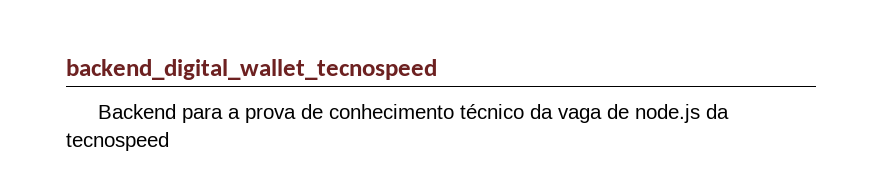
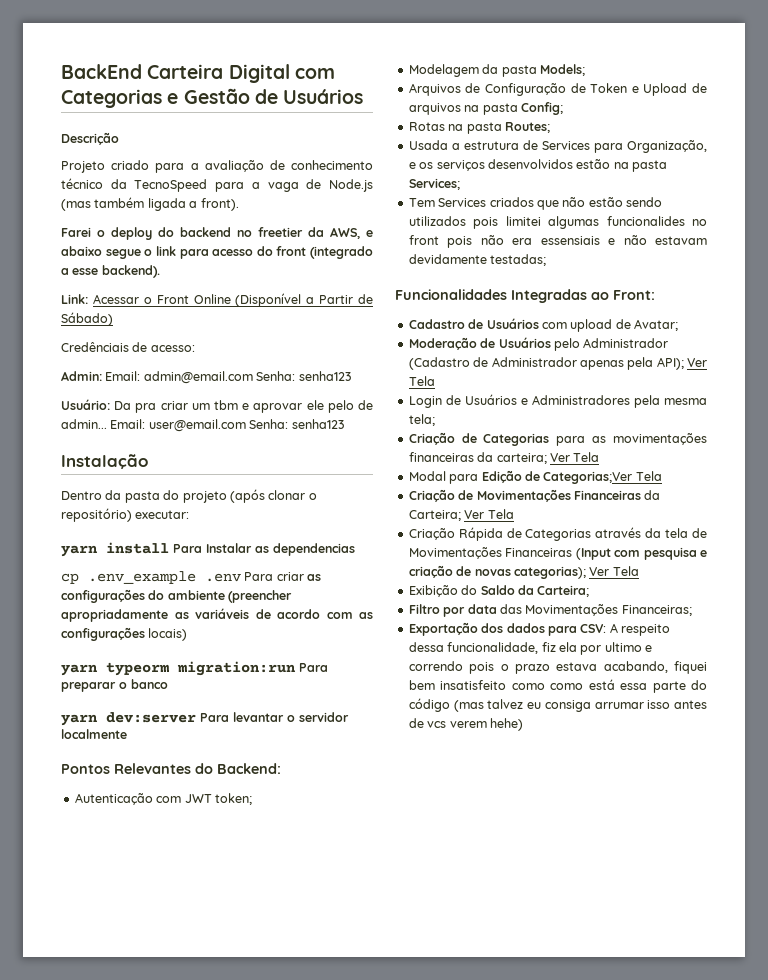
- backend_digital_wallet_tecnospeed
- Backend para a prova de conhecimento técnico da vaga de node.js da tecnospeed
+ BackEnd Carteira Digital com Categorias e Gestão de Usuários
+ Descrição
+ Projeto criado para a avaliação de conhecimento técnico da TecnoSpeed para a vaga de Node.js (mas também ligada a front).
+ Farei o deploy do backend no freetier da AWS, e abaixo segue o link para acesso do front (integrado a esse backend).
+ Link: Acessar o Front Online (Disponível a Partir de Sábado)
+ Credênciais de acesso:
+ Admin: Email: admin@email.com Senha: senha123
+ Usuário: Da pra criar um tbm e aprovar ele pelo de admin... Email: user@email.com Senha: senha123
+ Instalação
+ Dentro da pasta do projeto (após clonar o repositório) executar:
+ yarn install Para Instalar as dependencias
+ cp .env_example .env Para criar as configurações do ambiente (preencher apropriadamente as variáveis de acordo com as configurações locais)
+ yarn typeorm migration:run Para preparar o banco
+ yarn dev:server Para levantar o servidor localmente
+ Pontos Relevantes do Backend:
+ Autenticação com JWT token;
+ Modelagem da pasta Models;
+ Arquivos de Configuração de Token e Upload de arquivos na pasta Config;
+ Rotas na pasta Routes;
+ Usada a estrutura de Services para Organização, e os serviços desenvolvidos estão na pasta Services;
+ Tem Services criados que não estão sendo utilizados pois limitei algumas funcionalides no front pois não era essensiais e não estavam devidamente testadas;
+ Funcionalidades Integradas ao Front:
+ Cadastro de Usuários com upload de Avatar;
+ Moderação de Usuários pelo Administrador (Cadastro de Administrador apenas pela API); Ver Tela
+ Login de Usuários e Administradores pela mesma tela;
+ Criação de Categorias para as movimentações financeiras da carteira; Ver Tela
+ Modal para Edição de Categorias;Ver Tela
+ Criação de Movimentações Financeiras da Carteira; Ver Tela
+ Criação Rápida de Categorias através da tela de Movimentações Financeiras (Input com pesquisa e criação de novas categorias); Ver Tela
+ Exibição do Saldo da Carteira;
+ Filtro por data das Movimentações Financeiras;
+ Exportação dos dados para CSV: A respeito dessa funcionalidade, fiz ela por ultimo e correndo pois o prazo estava acabando, fiquei bem insatisfeito como como está essa parte do código (mas talvez eu consiga arrumar isso antes de vcs verem hehe)

